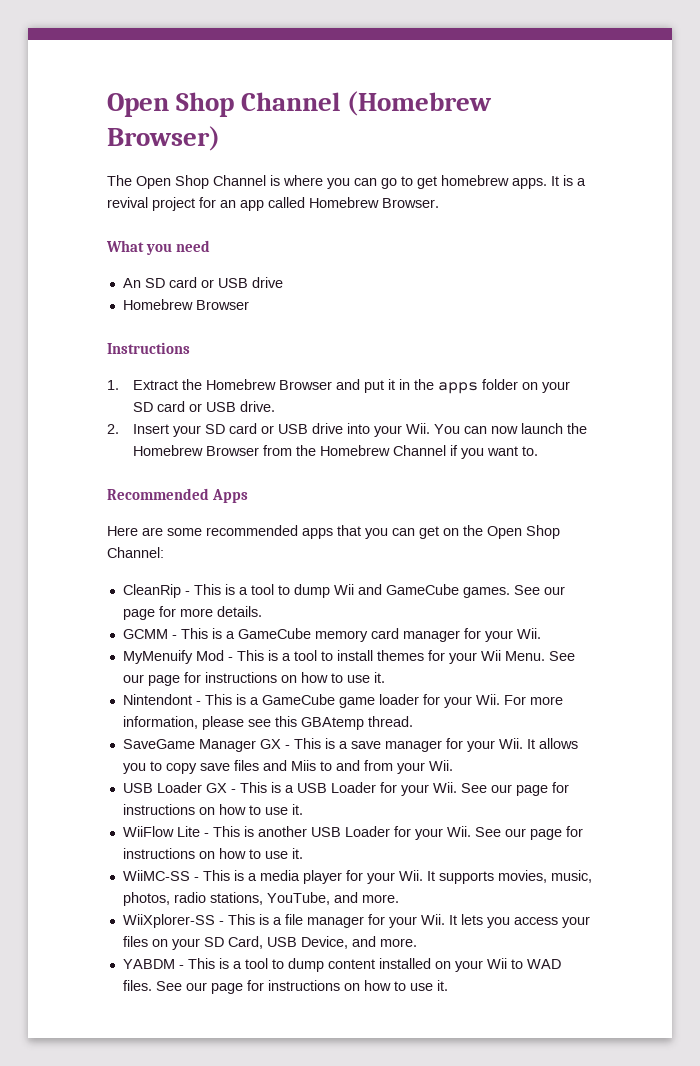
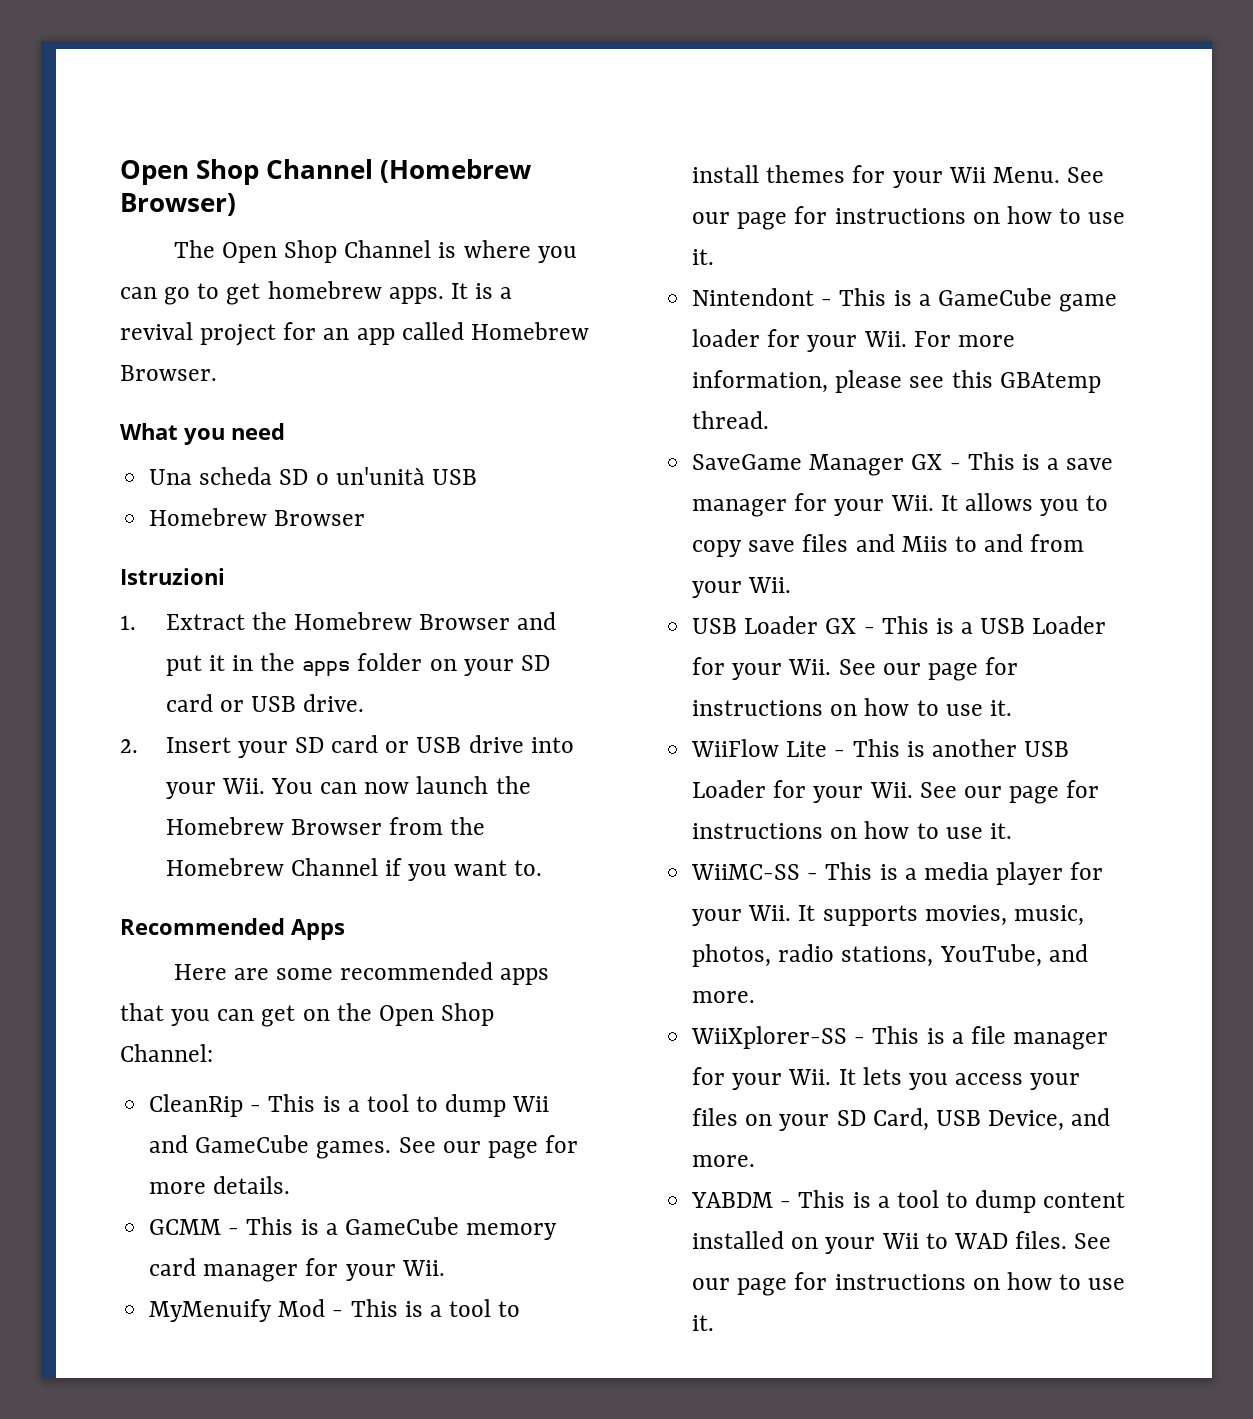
- An SD card or USB drive
+ Una scheda SD o un'unità USB
- Instructions
+ Istruzioni

